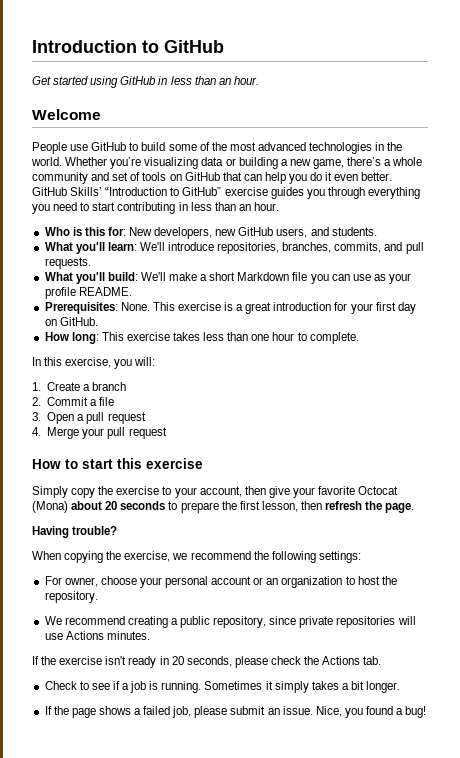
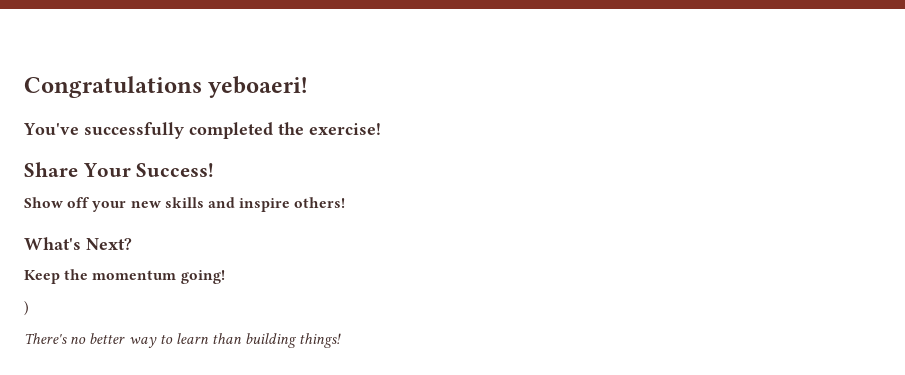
- Introduction to GitHub
- Get started using GitHub in less than an hour.
- Welcome
- People use GitHub to build some of the most advanced technologies in the world. Whether you’re visualizing data or building a new game, there’s a whole community and set of tools on GitHub that can help you do it even better. GitHub Skills’ “Introduction to GitHub” exercise guides you through everything you need to start contributing in less than an hour.
- Who is this for: New developers, new GitHub users, and students.
- What you'll learn: We'll introduce repositories, branches, commits, and pull requests.
- What you'll build: We'll make a short Markdown file you can use as your profile README.
- Prerequisites: None. This exercise is a great introduction for your first day on GitHub.
- How long: This exercise takes less than one hour to complete.
- In this exercise, you will:
- 1. Create a branch
- 2. Commit a file
- 3. Open a pull request
- 4. Merge your pull request
- How to start this exercise
- Simply copy the exercise to your account, then give your favorite Octocat (Mona) about 20 seconds to prepare the first lesson, then refresh the page.
- Having trouble?
- When copying the exercise, we recommend the following settings:
- For owner, choose your personal account or an organization to host the repository.
- We recommend creating a public repository, since private repositories will use Actions minutes.
- If the exercise isn't ready in 20 seconds, please check the Actions tab.
- Check to see if a job is running. Sometimes it simply takes a bit longer.
- If the page shows a failed job, please submit an issue. Nice, you found a bug!
+ Congratulations yeboaeri!
+ You've successfully completed the exercise!
+ Share Your Success!
+ Show off your new skills and inspire others!
+ What's Next?
+ Keep the momentum going!
+ )
+ There's no better way to learn than building things!

